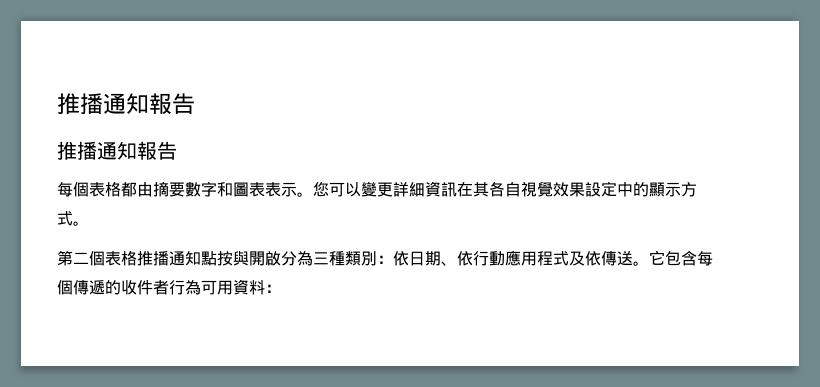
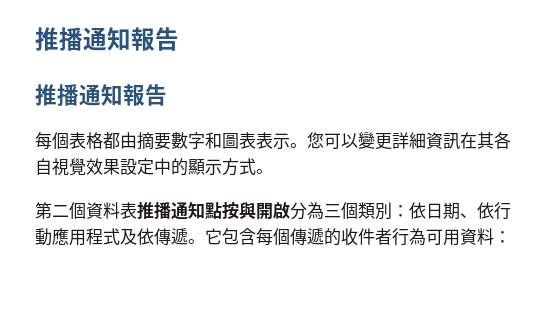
- 第二個表格推播通知點按與開啟分為三種類別：依日期、依行動應用程式及依傳送。
+ 第二個資料表推播通知點按與開啟分為三個類別：依日期、依行動應用程式及依傳遞。

